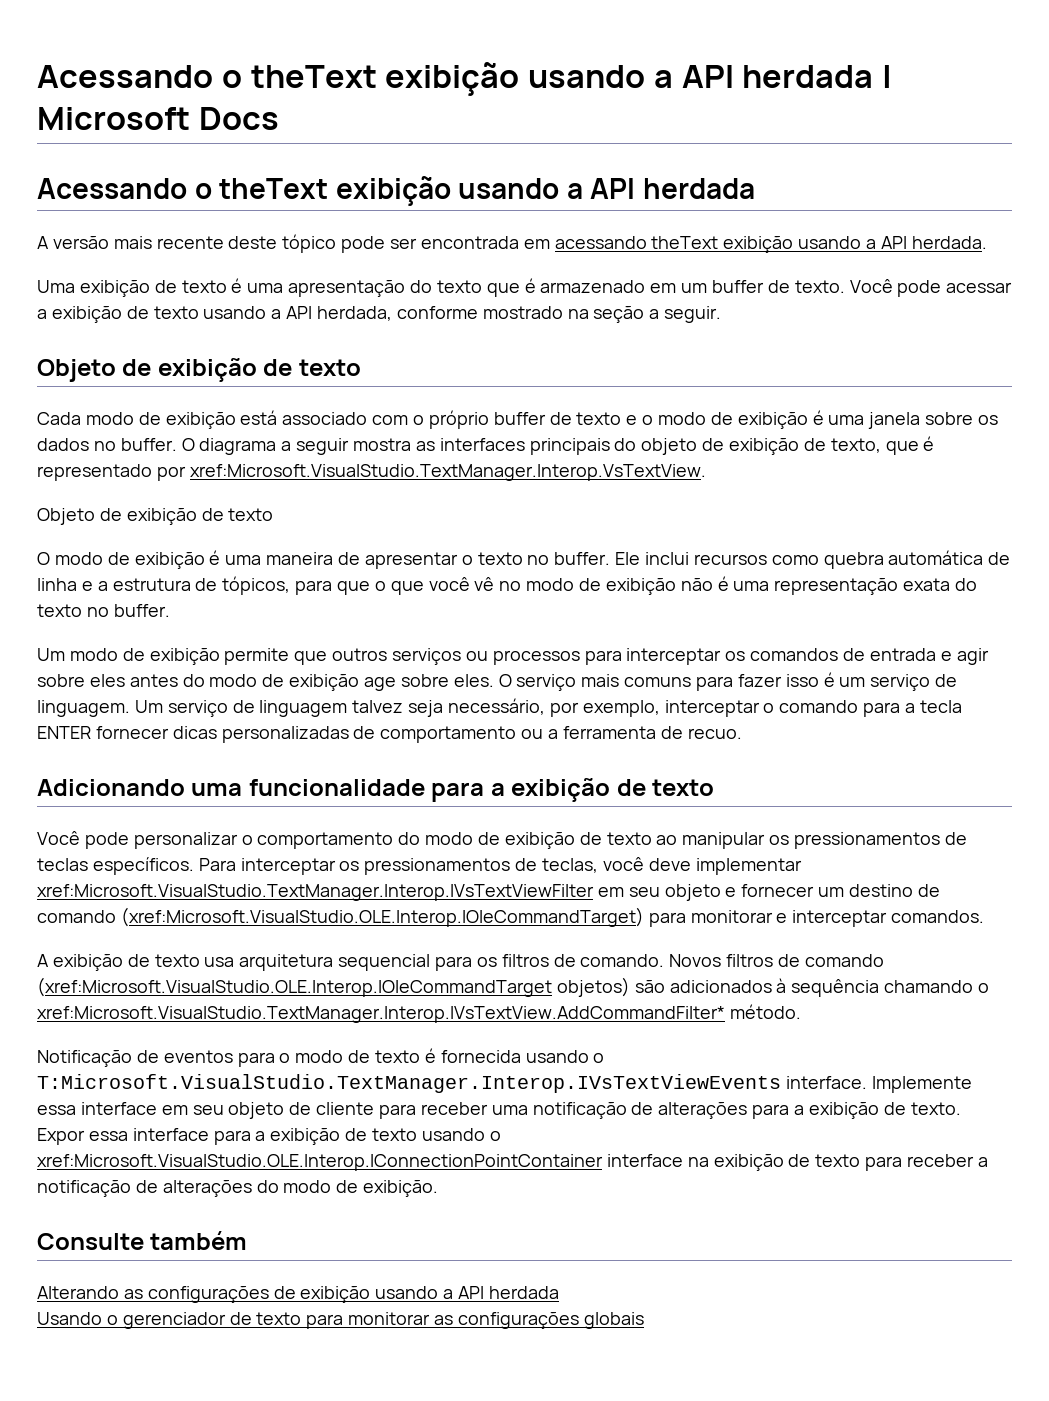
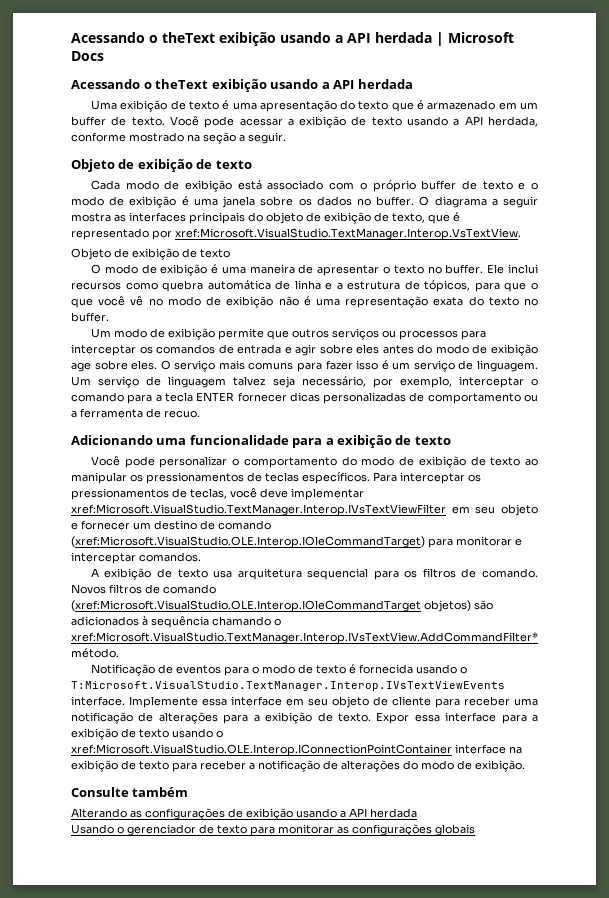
- A versão mais recente deste tópico pode ser encontrada em acessando theText exibição usando a API herdada.

